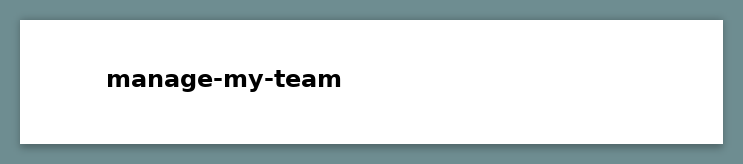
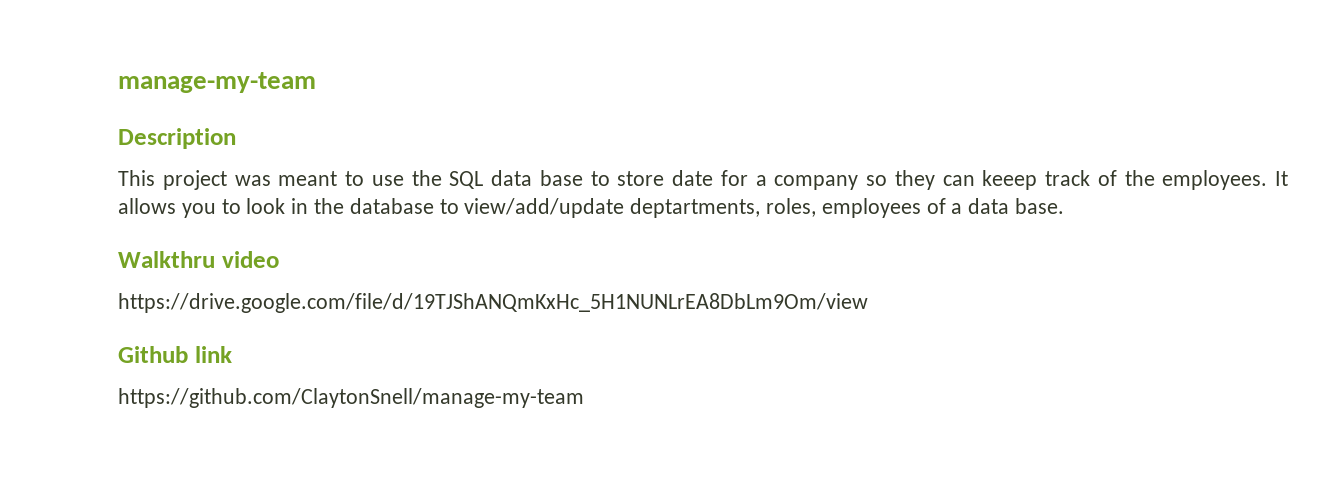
+ Description
+ This project was meant to use the SQL data base to store date for a company so they can keeep track of the employees. It allows you to look in the database to view/add/update deptartments, roles, employees of a data base.
+ Walkthru video
+ https://drive.google.com/file/d/19TJShANQmKxHc_5H1NUNLrEA8DbLm9Om/view
+ Github link
+ https://github.com/ClaytonSnell/manage-my-team

